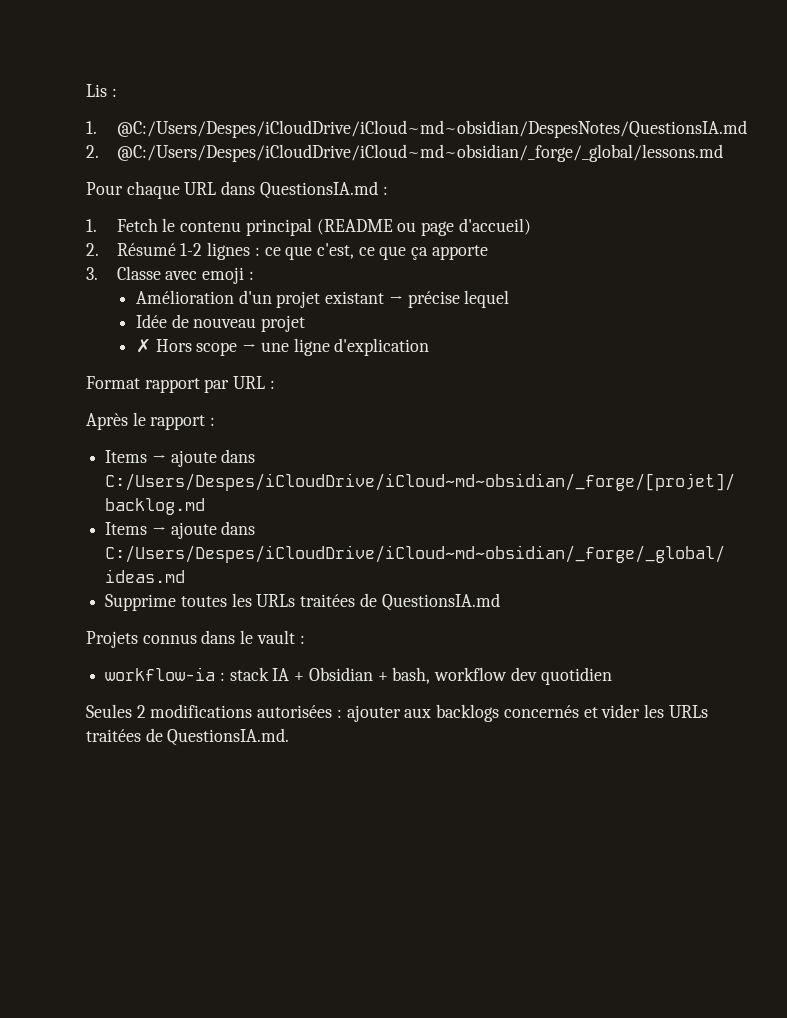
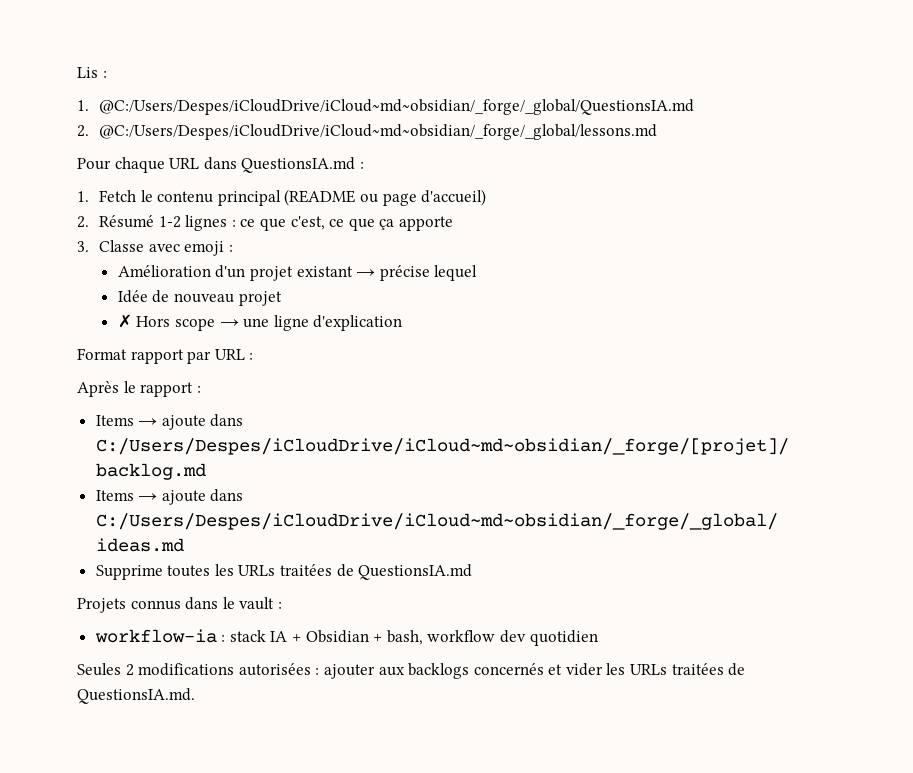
- 1. @C:/Users/Despes/iCloudDrive/iCloud~md~obsidian/DespesNotes/QuestionsIA.md
+ 1. @C:/Users/Despes/iCloudDrive/iCloud~md~obsidian/_forge/_global/QuestionsIA.md

